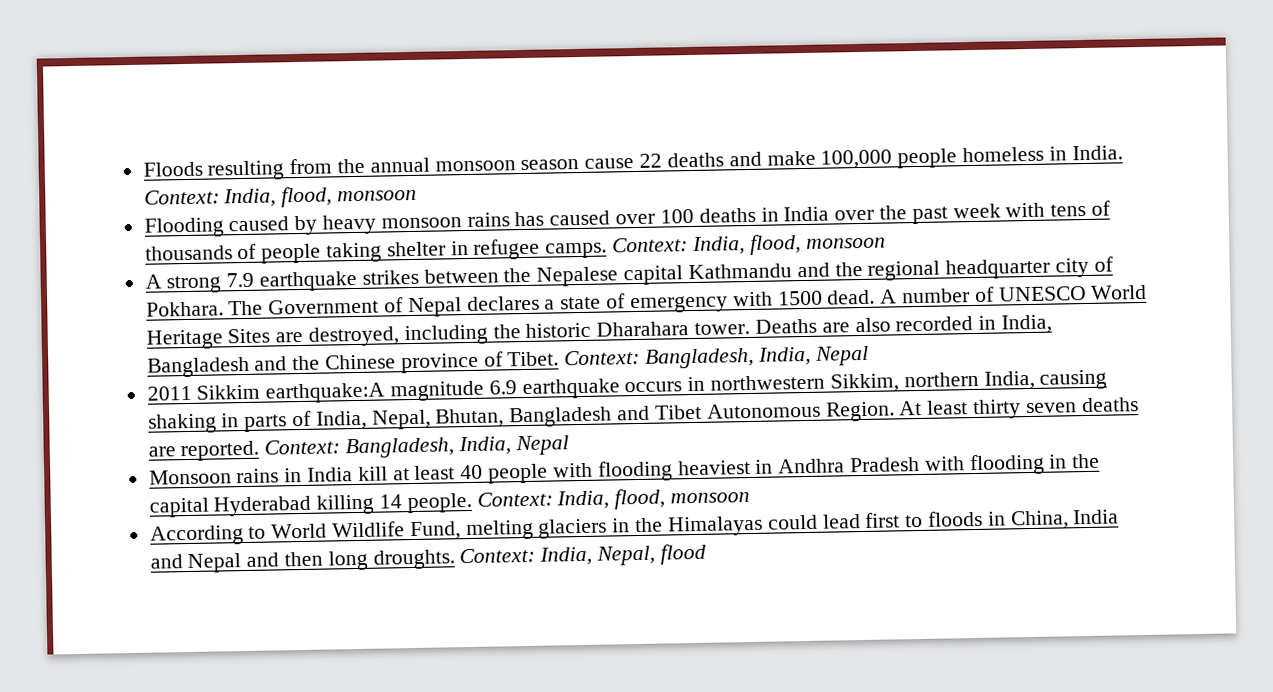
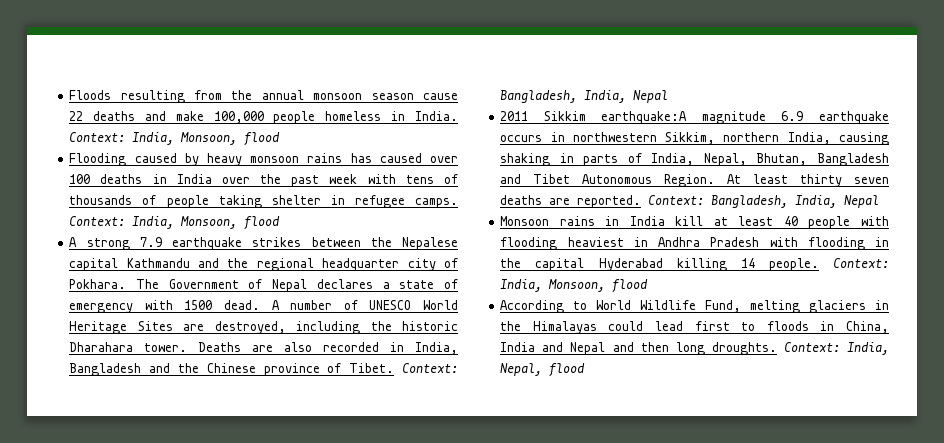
- Floods resulting from the annual monsoon season cause 22 deaths and make 100,000 people homeless in India. Context: India, flood, monsoon
+ Floods resulting from the annual monsoon season cause 22 deaths and make 100,000 people homeless in India. Context: India, Monsoon, flood
- Flooding caused by heavy monsoon rains has caused over 100 deaths in India over the past week with tens of thousands of people taking shelter in refugee camps. Context: India, flood, monsoon
+ Flooding caused by heavy monsoon rains has caused over 100 deaths in India over the past week with tens of thousands of people taking shelter in refugee camps. Context: India, Monsoon, flood
- Monsoon rains in India kill at least 40 people with flooding heaviest in Andhra Pradesh with flooding in the capital Hyderabad killing 14 people. Context: India, flood, monsoon
+ Monsoon rains in India kill at least 40 people with flooding heaviest in Andhra Pradesh with flooding in the capital Hyderabad killing 14 people. Context: India, Monsoon, flood

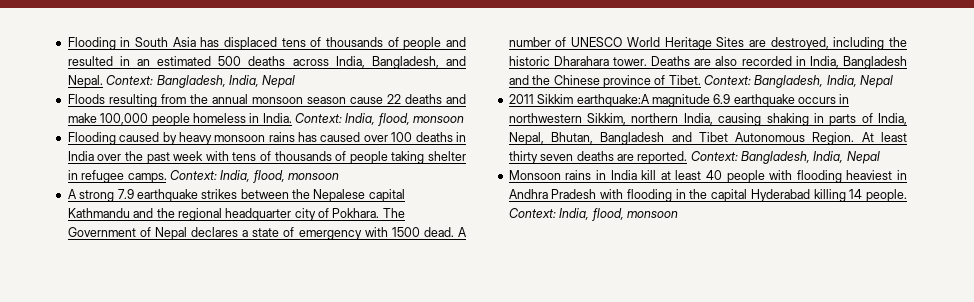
+ Flooding in South Asia has displaced tens of thousands of people and resulted in an estimated 500 deaths across India, Bangladesh, and Nepal. Context: Bangladesh, India, Nepal
- Floods resulting from the annual monsoon season cause 22 deaths and make 100,000 people homeless in India. Context: India, Monsoon, flood
+ Floods resulting from the annual monsoon season cause 22 deaths and make 100,000 people homeless in India. Context: India, flood, monsoon
- Flooding caused by heavy monsoon rains has caused over 100 deaths in India over the past week with tens of thousands of people taking shelter in refugee camps. Context: India, Monsoon, flood
+ Flooding caused by heavy monsoon rains has caused over 100 deaths in India over the past week with tens of thousands of people taking shelter in refugee camps. Context: India, flood, monsoon
- Monsoon rains in India kill at least 40 people with flooding heaviest in Andhra Pradesh with flooding in the capital Hyderabad killing 14 people. Context: India, Monsoon, flood
- According to World Wildlife Fund, melting glaciers in the Himalayas could lead first to floods in China, India and Nepal and then long droughts. Context: India, Nepal, flood
+ Monsoon rains in India kill at least 40 people with flooding heaviest in Andhra Pradesh with flooding in the capital Hyderabad killing 14 people. Context: India, flood, monsoon

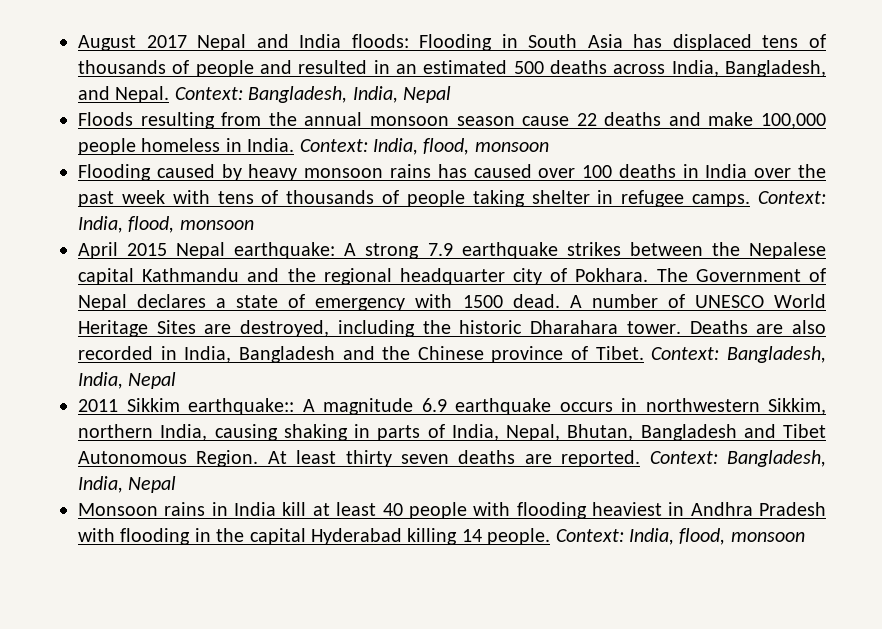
- Flooding in South Asia has displaced tens of thousands of people and resulted in an estimated 500 deaths across India, Bangladesh, and Nepal.
+ August 2017 Nepal and India floods: Flooding in South Asia has displaced tens of thousands of people and resulted in an estimated 500 deaths across India, Bangladesh, and Nepal.
- A strong 7.9 earthquake strikes between the Nepalese capital Kathmandu and the regional headquarter city of Pokhara.
+ April 2015 Nepal earthquake: A strong 7.9 earthquake strikes between the Nepalese capital Kathmandu and the regional headquarter city of Pokhara.
- 2011 Sikkim earthquake:A magnitude 6.9 earthquake occurs in northwestern Sikkim, northern India, causing shaking in parts of India, Nepal, Bhutan, Bangladesh and Tibet Autonomous Region.
+ 2011 Sikkim earthquake:: A magnitude 6.9 earthquake occurs in northwestern Sikkim, northern India, causing shaking in parts of India, Nepal, Bhutan, Bangladesh and Tibet Autonomous Region.

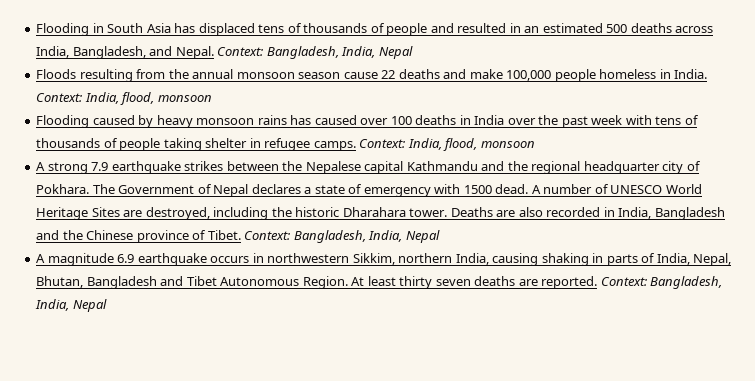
- August 2017 Nepal and India floods: Flooding in South Asia has displaced tens of thousands of people and resulted in an estimated 500 deaths across India, Bangladesh, and Nepal.
+ Flooding in South Asia has displaced tens of thousands of people and resulted in an estimated 500 deaths across India, Bangladesh, and Nepal.
- April 2015 Nepal earthquake: A strong 7.9 earthquake strikes between the Nepalese capital Kathmandu and the regional headquarter city of Pokhara.
+ A strong 7.9 earthquake strikes between the Nepalese capital Kathmandu and the regional headquarter city of Pokhara.
- 2011 Sikkim earthquake:: A magnitude 6.9 earthquake occurs in northwestern Sikkim, northern India, causing shaking in parts of India, Nepal, Bhutan, Bangladesh and Tibet Autonomous Region.
+ A magnitude 6.9 earthquake occurs in northwestern Sikkim, northern India, causing shaking in parts of India, Nepal, Bhutan, Bangladesh and Tibet Autonomous Region.
- Monsoon rains in India kill at least 40 people with flooding heaviest in Andhra Pradesh with flooding in the capital Hyderabad killing 14 people. Context: India, flood, monsoon

